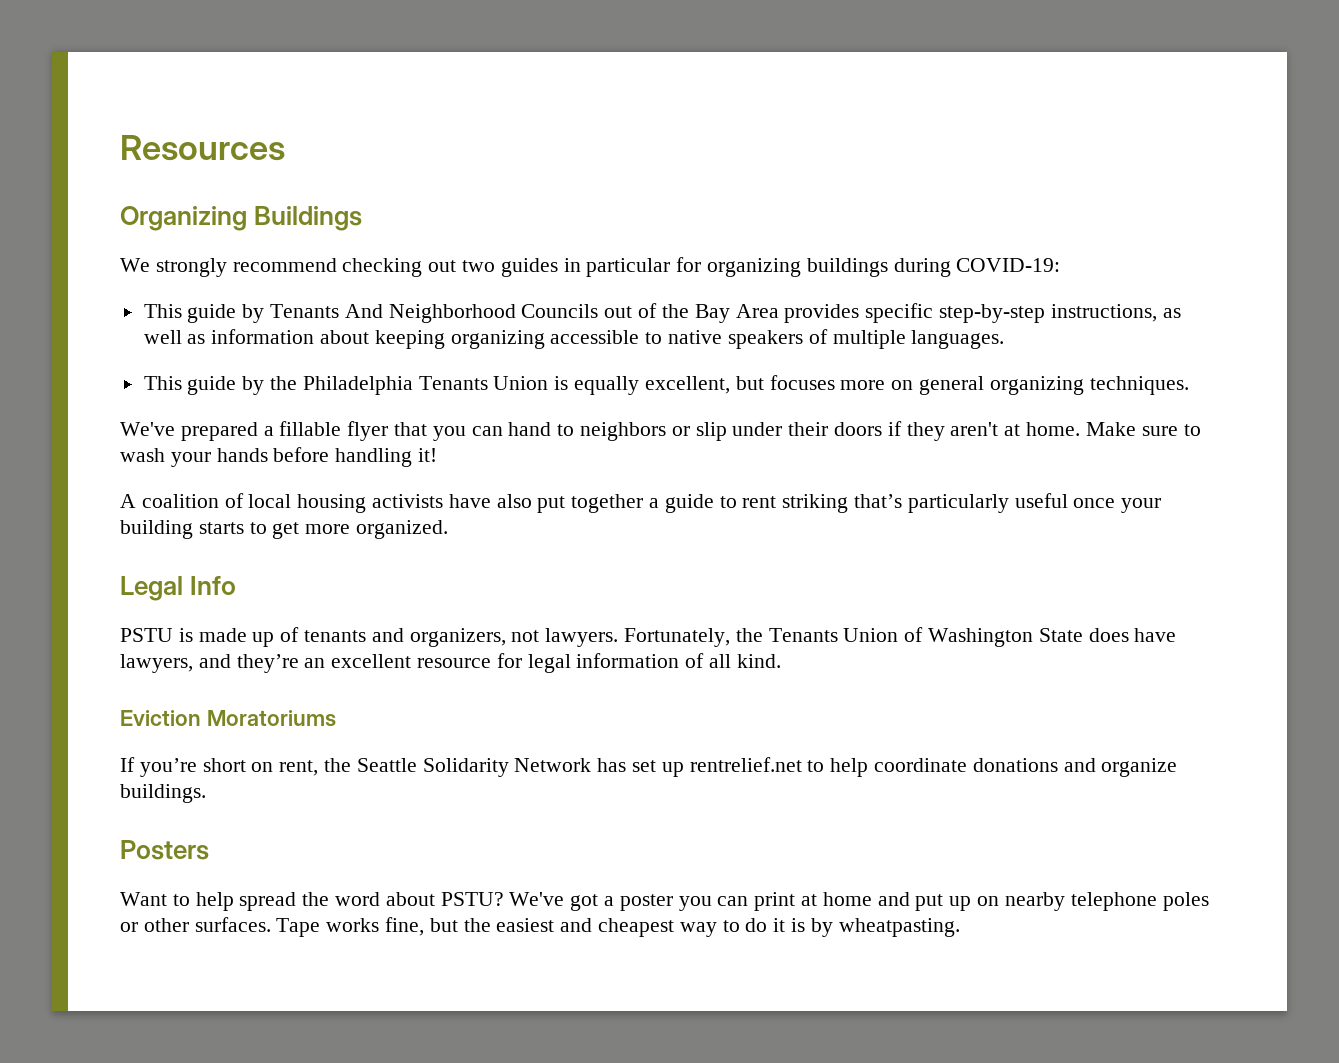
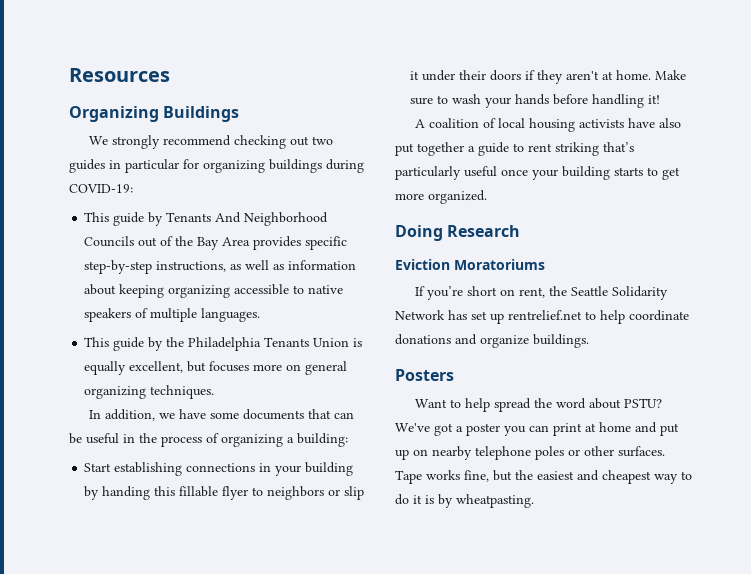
- We've prepared a fillable flyer that you can hand to neighbors or slip under their doors if they aren't at home.
+ In addition, we have some documents that can be useful in the process of organizing a building:
+ Start establishing connections in your building by handing this fillable flyer to neighbors or slip it under their doors if they aren't at home.
- Legal Info
- PSTU is made up of tenants and organizers, not lawyers. Fortunately, the Tenants Union of Washington State does have lawyers, and they’re an excellent resource for legal information of all kind.
+ Doing Research

